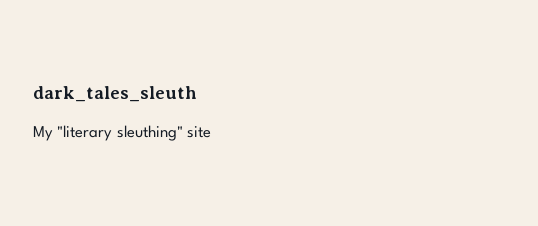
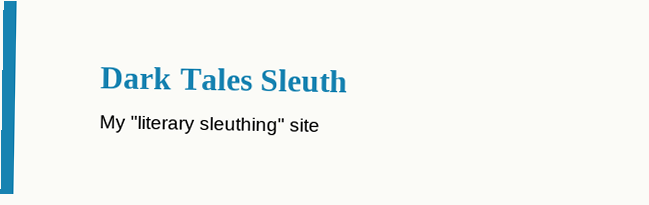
- dark_tales_sleuth
+ Dark Tales Sleuth

